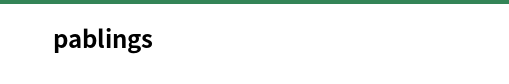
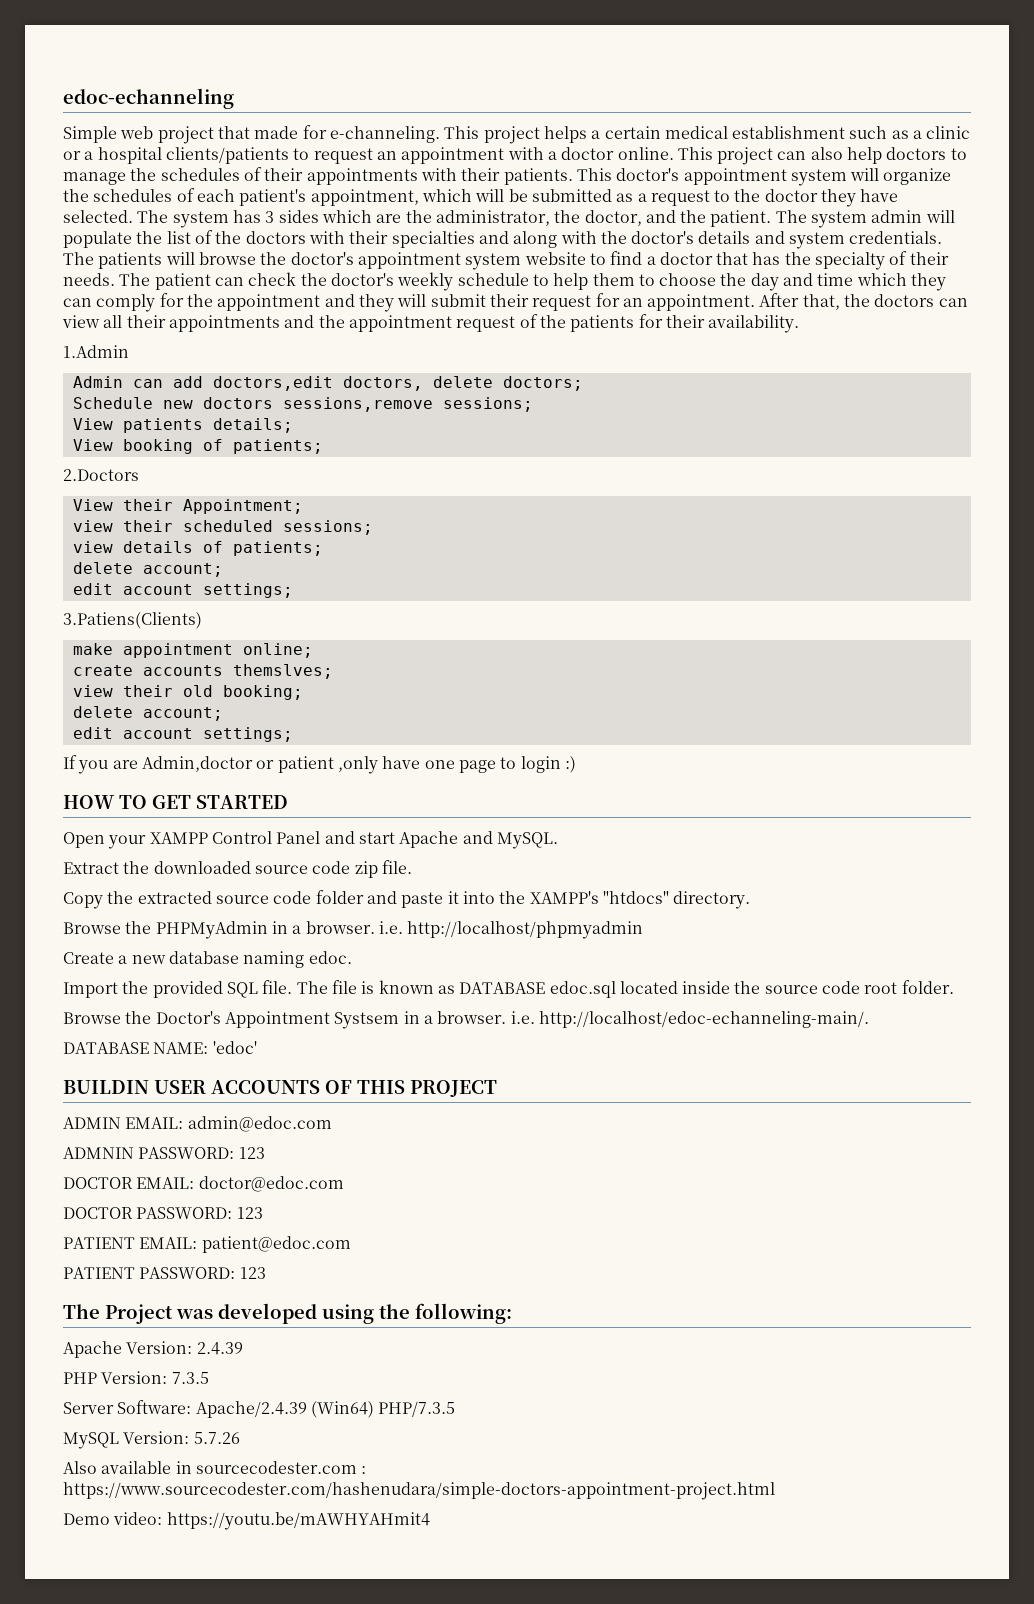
- pablings
+ edoc-echanneling
+ Simple web project that made for e-channeling. This project helps a certain medical establishment such as a clinic or a hospital clients/patients to request an appointment with a doctor online. This project can also help doctors to manage the schedules of their appointments with their patients. This doctor's appointment system will organize the schedules of each patient's appointment, which will be submitted as a request to the doctor they have selected. The system has 3 sides which are the administrator, the doctor, and the patient. The system admin will populate the list of the doctors with their specialties and along with the doctor's details and system credentials. The patients will browse the doctor's appointment system website to find a doctor that has the specialty of their needs. The patient can check the doctor's weekly schedule to help them to choose the day and time which they can comply for the appointment and they will submit their request for an appointment. After that, the doctors can view all their appointments and the appointment request of the patients for their availability.
+ 1.Admin
+ Admin can add doctors,edit doctors, delete doctors;
+ Schedule new doctors sessions,remove sessions;
+ View patients details;
+ View booking of patients;
+ 2.Doctors
+ View their Appointment;
+ view their scheduled sessions;
+ view details of patients;
+ delete account;
+ edit account settings;
+ 3.Patiens(Clients)
+ make appointment online;
+ create accounts themslves;
+ view their old booking;
+ delete account;
+ edit account settings;
+ If you are Admin,doctor or patient ,only have one page to login :)
+ HOW TO GET STARTED
+ Open your XAMPP Control Panel and start Apache and MySQL.
+ Extract the downloaded source code zip file.
+ Copy the extracted source code folder and paste it into the XAMPP's "htdocs" directory.
+ Browse the PHPMyAdmin in a browser. i.e. http://localhost/phpmyadmin
+ Create a new database naming edoc.
+ Import the provided SQL file. The file is known as DATABASE edoc.sql located inside the source code root folder.
+ Browse the Doctor's Appointment Systsem in a browser. i.e. http://localhost/edoc-echanneling-main/.
+ DATABASE NAME: 'edoc'
+ BUILDIN USER ACCOUNTS OF THIS PROJECT
+ ADMIN EMAIL: admin@edoc.com
+ ADMNIN PASSWORD: 123
+ DOCTOR EMAIL: doctor@edoc.com
+ DOCTOR PASSWORD: 123
+ PATIENT EMAIL: patient@edoc.com
+ PATIENT PASSWORD: 123
+ The Project was developed using the following:
+ Apache Version: 2.4.39
+ PHP Version: 7.3.5
+ Server Software: Apache/2.4.39 (Win64) PHP/7.3.5
+ MySQL Version: 5.7.26
+ Also available in sourcecodester.com : https://www.sourcecodester.com/hashenudara/simple-doctors-appointment-project.html
+ Demo video: https://youtu.be/mAWHYAHmit4

